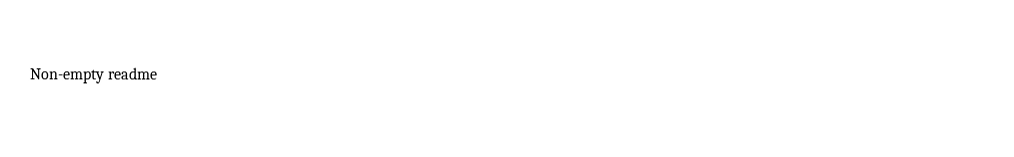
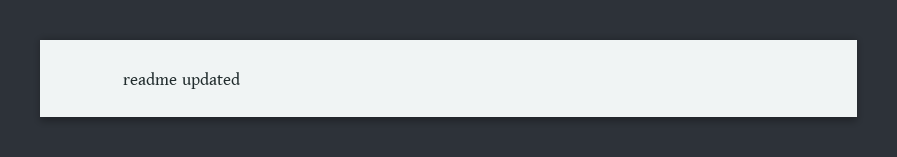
- Non-empty readme
+ readme updated

